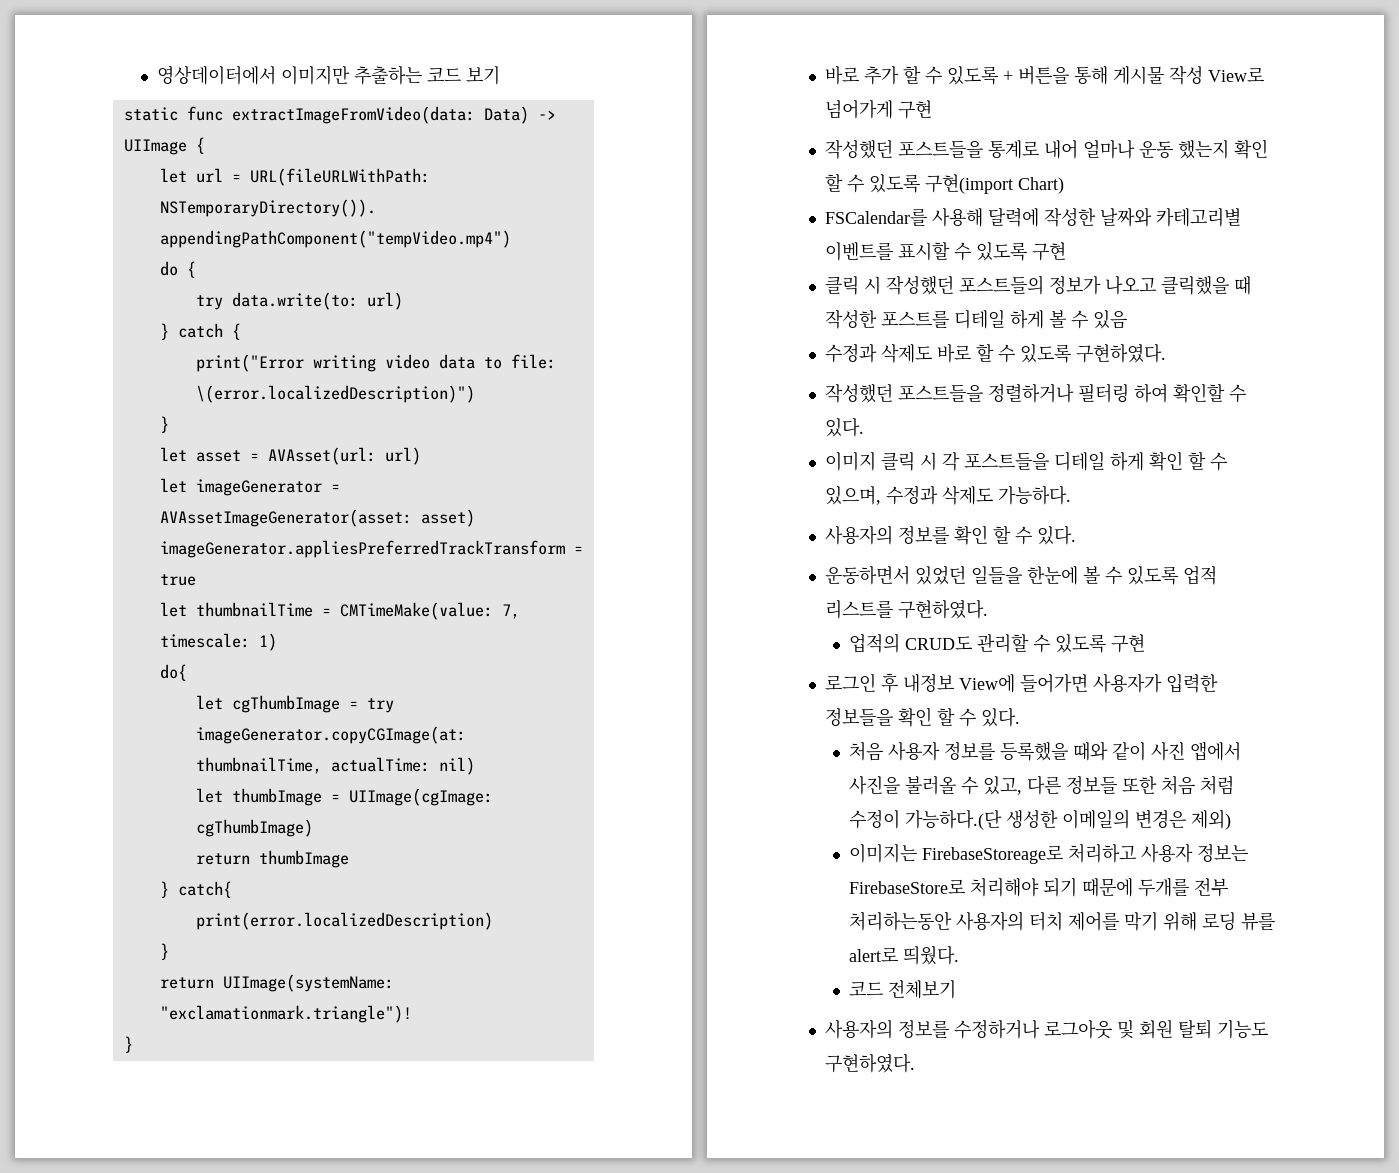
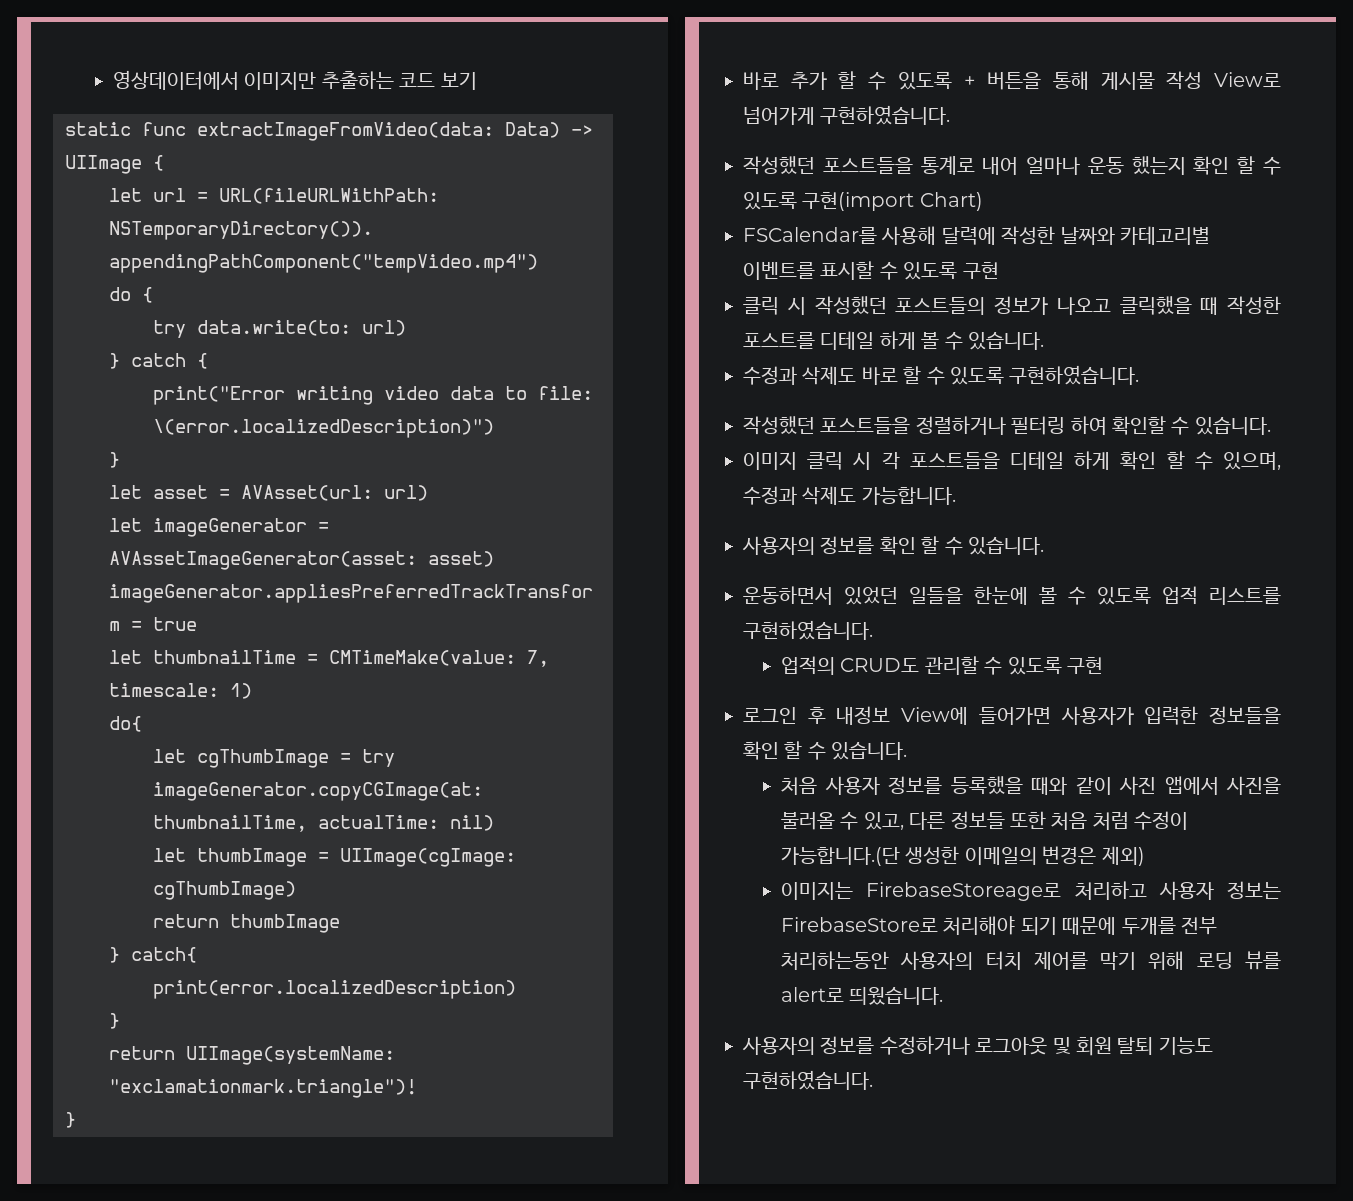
- 바로 추가 할 수 있도록 + 버튼을 통해 게시물 작성 View로 넘어가게 구현
+ 바로 추가 할 수 있도록 + 버튼을 통해 게시물 작성 View로 넘어가게 구현하였습니다.
- 클릭 시 작성했던 포스트들의 정보가 나오고 클릭했을 때 작성한 포스트를 디테일 하게 볼 수 있음
+ 클릭 시 작성했던 포스트들의 정보가 나오고 클릭했을 때 작성한 포스트를 디테일 하게 볼 수 있습니다.
- 수정과 삭제도 바로 할 수 있도록 구현하였다.
+ 수정과 삭제도 바로 할 수 있도록 구현하였습니다.
- 작성했던 포스트들을 정렬하거나 필터링 하여 확인할 수 있다.
+ 작성했던 포스트들을 정렬하거나 필터링 하여 확인할 수 있습니다.
- 이미지 클릭 시 각 포스트들을 디테일 하게 확인 할 수 있으며, 수정과 삭제도 가능하다.
+ 이미지 클릭 시 각 포스트들을 디테일 하게 확인 할 수 있으며, 수정과 삭제도 가능합니다.
- 사용자의 정보를 확인 할 수 있다.
+ 사용자의 정보를 확인 할 수 있습니다.
- 운동하면서 있었던 일들을 한눈에 볼 수 있도록 업적 리스트를 구현하였다.
+ 운동하면서 있었던 일들을 한눈에 볼 수 있도록 업적 리스트를 구현하였습니다.
- 로그인 후 내정보 View에 들어가면 사용자가 입력한 정보들을 확인 할 수 있다.
+ 로그인 후 내정보 View에 들어가면 사용자가 입력한 정보들을 확인 할 수 있습니다.
- 처음 사용자 정보를 등록했을 때와 같이 사진 앱에서 사진을 불러올 수 있고, 다른 정보들 또한 처음 처럼 수정이 가능하다.(단 생성한 이메일의 변경은 제외)
+ 처음 사용자 정보를 등록했을 때와 같이 사진 앱에서 사진을 불러올 수 있고, 다른 정보들 또한 처음 처럼 수정이 가능합니다.(단 생성한 이메일의 변경은 제외)
- 이미지는 FirebaseStoreage로 처리하고 사용자 정보는 FirebaseStore로 처리해야 되기 때문에 두개를 전부 처리하는동안 사용자의 터치 제어를 막기 위해 로딩 뷰를 alert로 띄웠다.
- 코드 전체보기
+ 이미지는 FirebaseStoreage로 처리하고 사용자 정보는 FirebaseStore로 처리해야 되기 때문에 두개를 전부 처리하는동안 사용자의 터치 제어를 막기 위해 로딩 뷰를 alert로 띄웠습니다.
- 사용자의 정보를 수정하거나 로그아웃 및 회원 탈퇴 기능도 구현하였다.
+ 사용자의 정보를 수정하거나 로그아웃 및 회원 탈퇴 기능도 구현하였습니다.

